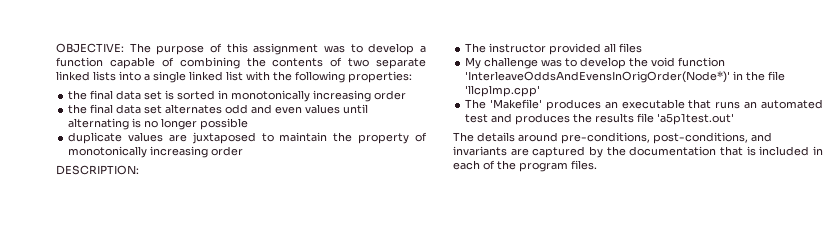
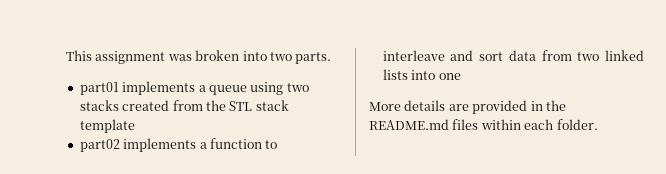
- OBJECTIVE: The purpose of this assignment was to develop a function capable of combining the contents of two separate linked lists into a single linked list with the following properties:
- the final data set is sorted in monotonically increasing order
- the final data set alternates odd and even values until alternating is no longer possible
- duplicate values are juxtaposed to maintain the property of monotonically increasing order
- DESCRIPTION:
- The instructor provided all files
- My challenge was to develop the void function 'InterleaveOddsAndEvensInOrigOrder(Node*)' in the file 'llcplmp.cpp'
- The 'Makefile' produces an executable that runs an automated test and produces the results file 'a5p1test.out'
- The details around pre-conditions, post-conditions, and invariants are captured by the documentation that is included in each of the program files.
+ This assignment was broken into two parts.
+ part01 implements a queue using two stacks created from the STL stack template
+ part02 implements a function to interleave and sort data from two linked lists into one
+ More details are provided in the README.md files within each folder.

